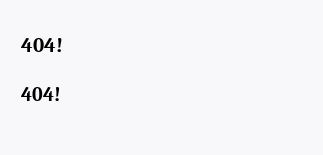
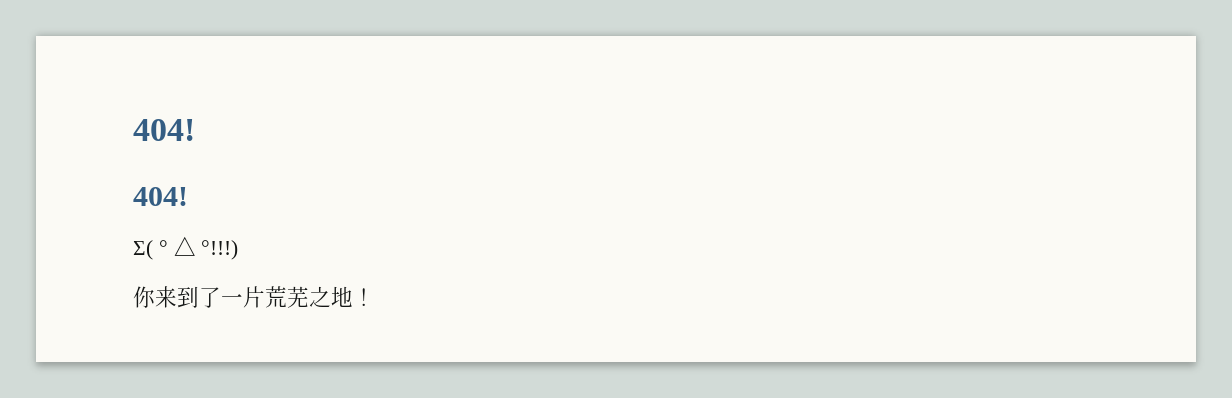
+ Σ( ° △ °!!!)
+ 你来到了一片荒芜之地！

